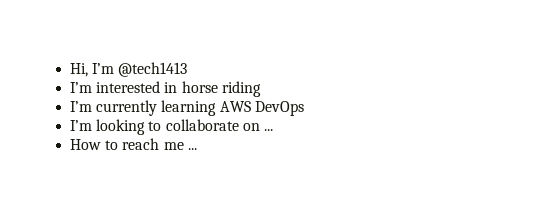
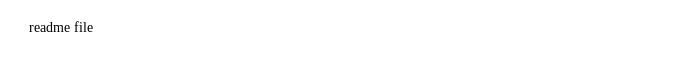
- Hi, I’m @tech1413
- I’m interested in horse riding
- I’m currently learning AWS DevOps
- I’m looking to collaborate on ...
- How to reach me ...
+ readme file

